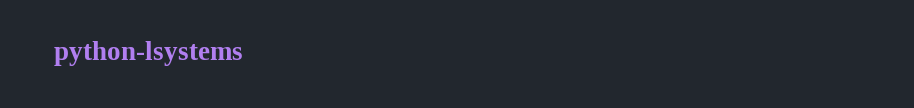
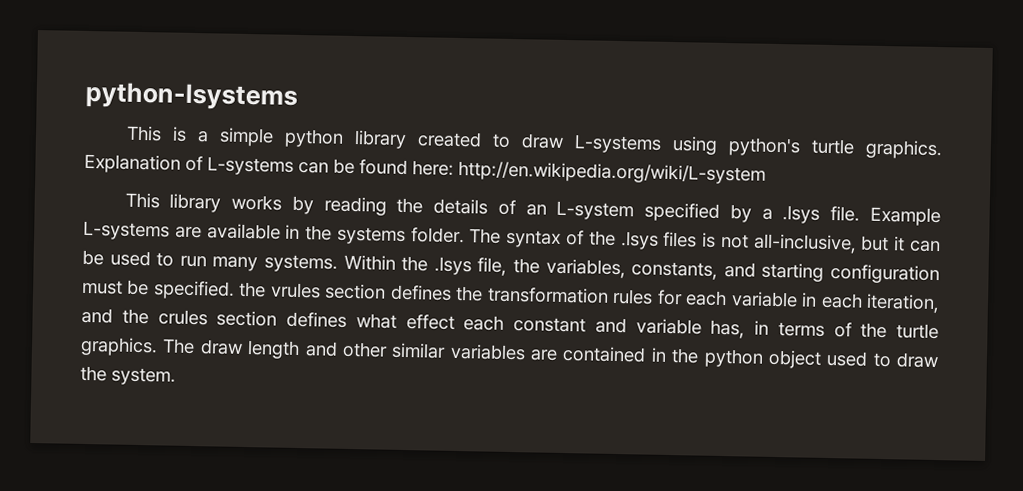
+ This is a simple python library created to draw L-systems using python's turtle graphics. Explanation of L-systems can be found here: http://en.wikipedia.org/wiki/L-system
+ This library works by reading the details of an L-system specified by a .lsys file. Example L-systems are available in the systems folder. The syntax of the .lsys files is not all-inclusive, but it can be used to run many systems. Within the .lsys file, the variables, constants, and starting configuration must be specified. the vrules section defines the transformation rules for each variable in each iteration, and the crules section defines what effect each constant and variable has, in terms of the turtle graphics. The draw length and other similar variables are contained in the python object used to draw the system.

